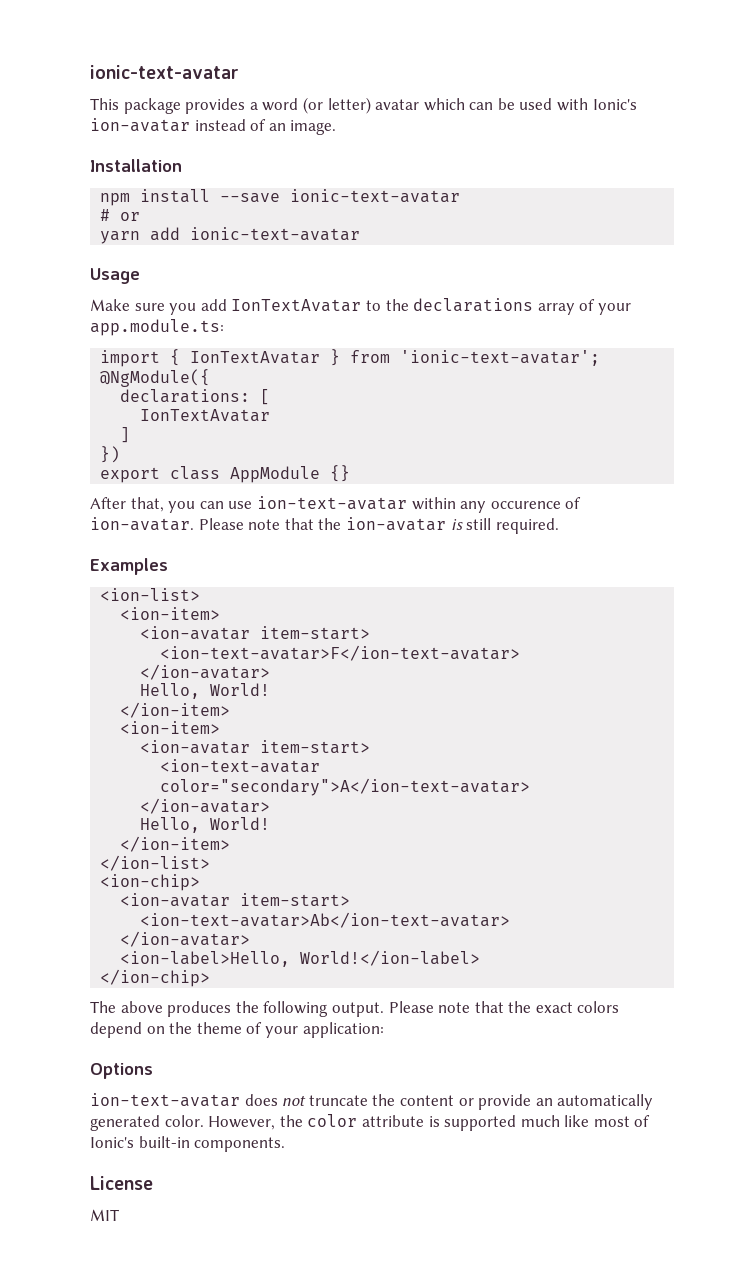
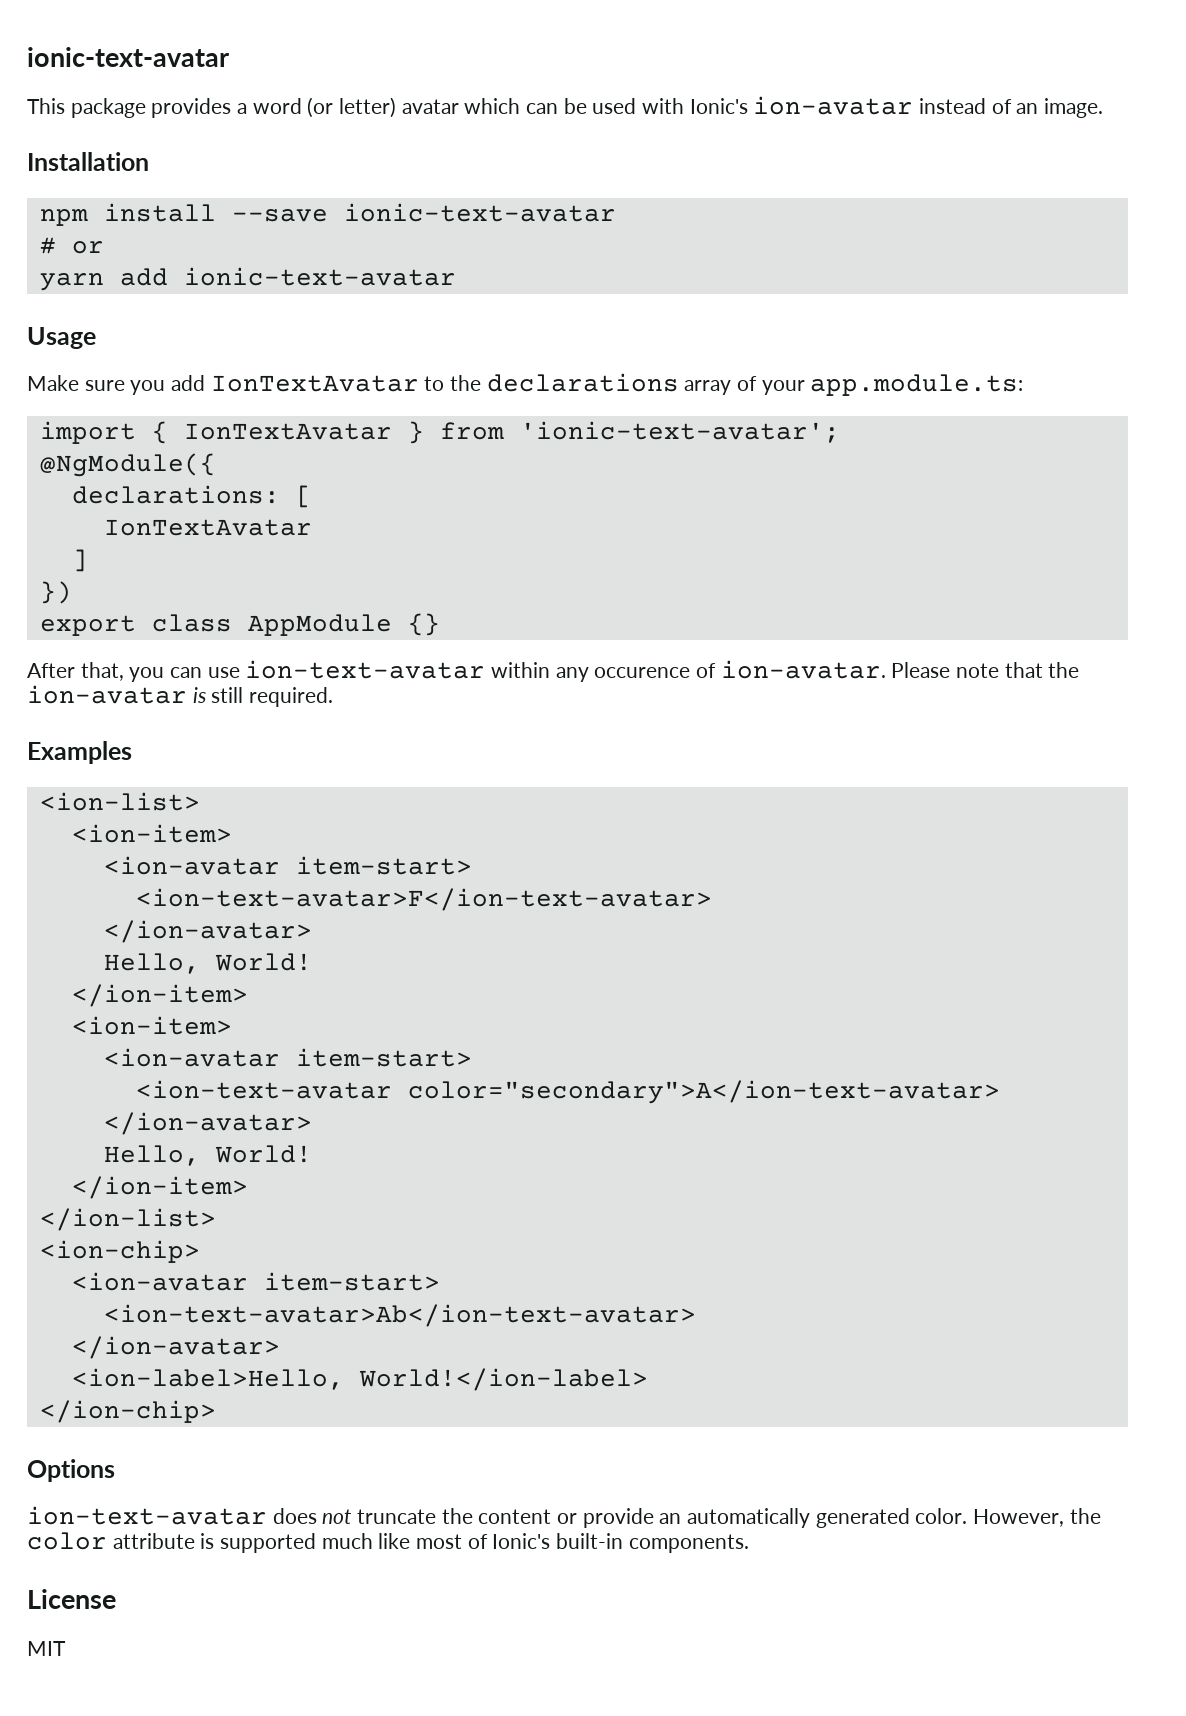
- The above produces the following output. Please note that the exact colors depend on the theme of your application:

